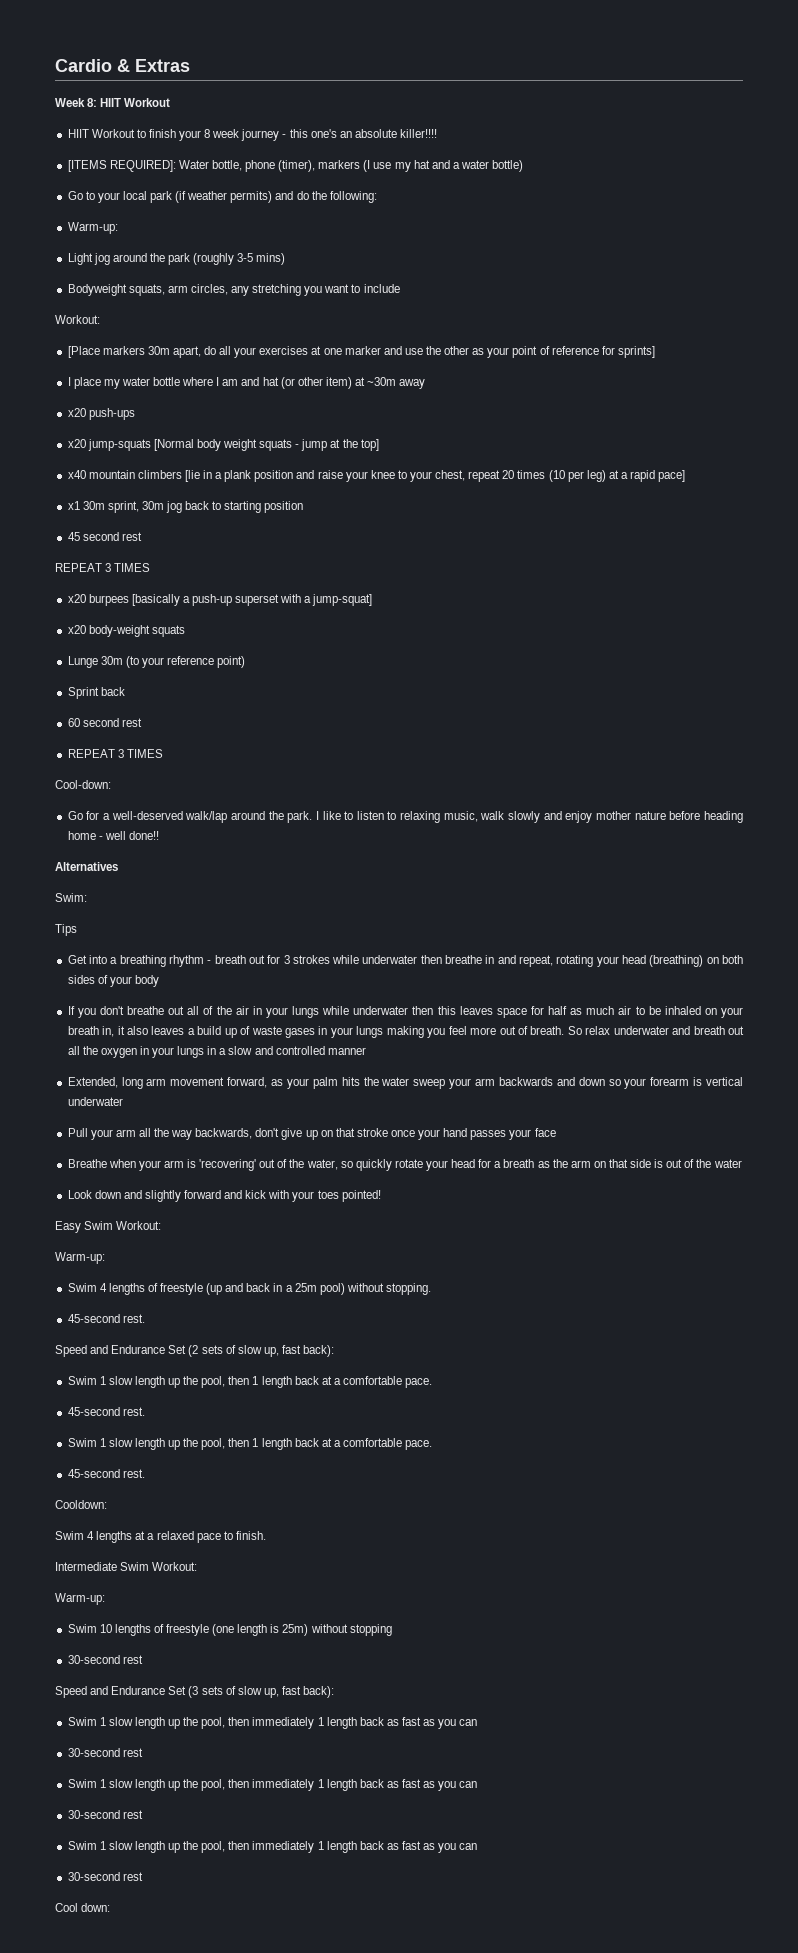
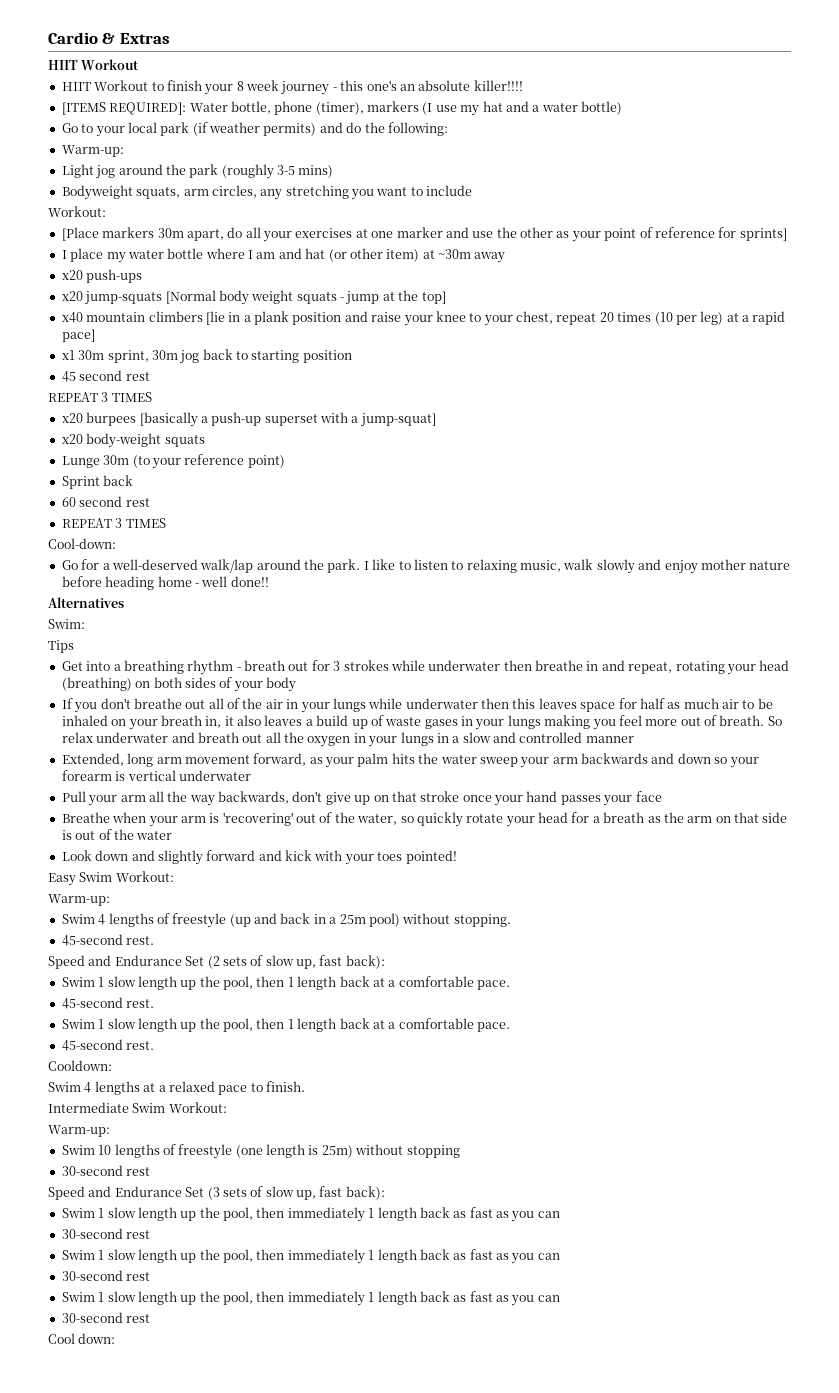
  Cardio & Extras
- Week 8: HIIT Workout
+ HIIT Workout

